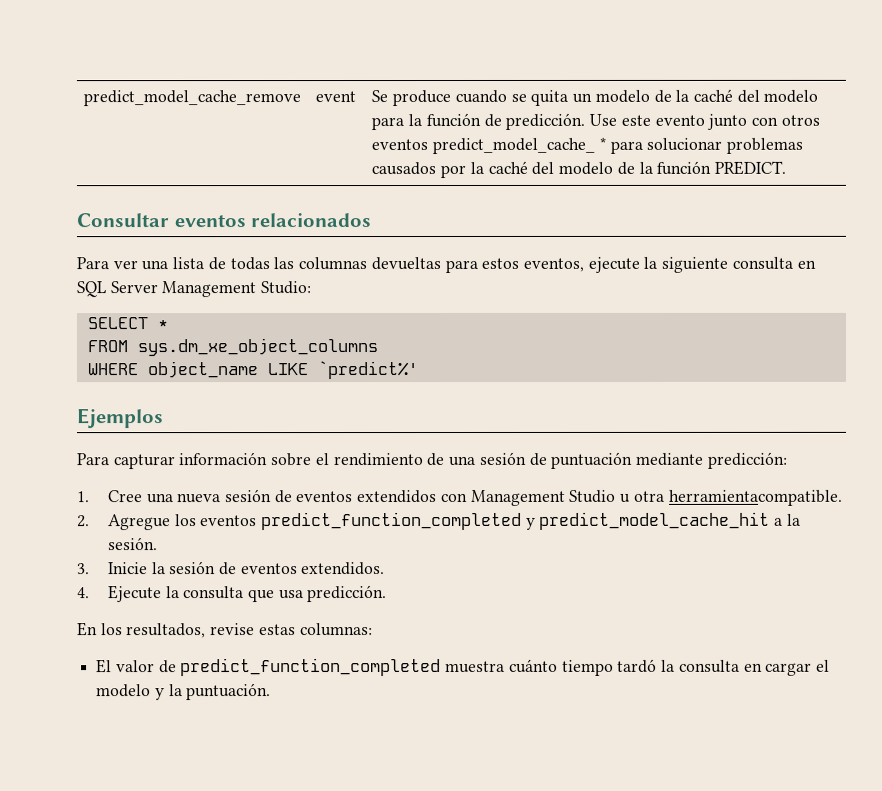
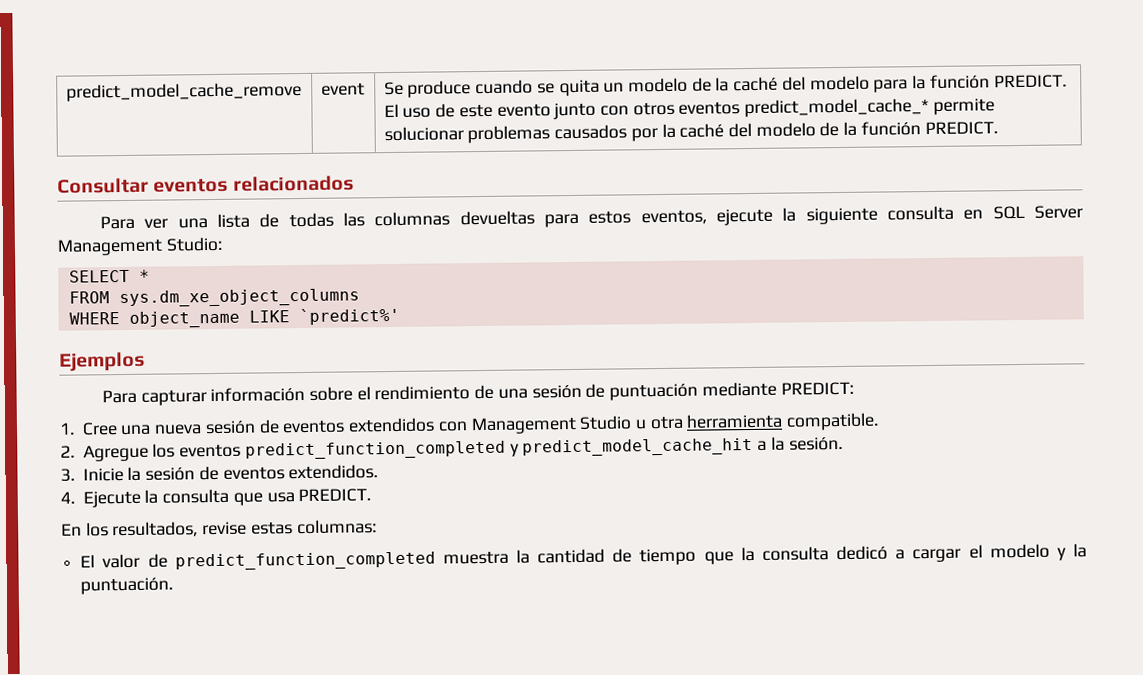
- Se produce cuando se quita un modelo de la caché del modelo para la función de predicción. Use este evento junto con otros eventos predict_model_cache_ * para solucionar problemas causados por la caché del modelo de la función PREDICT.
+ Se produce cuando se quita un modelo de la caché del modelo para la función PREDICT. El uso de este evento junto con otros eventos predict_model_cache_* permite solucionar problemas causados por la caché del modelo de la función PREDICT.
- Para capturar información sobre el rendimiento de una sesión de puntuación mediante predicción:
+ Para capturar información sobre el rendimiento de una sesión de puntuación mediante PREDICT:
- 1. Cree una nueva sesión de eventos extendidos con Management Studio u otra herramientacompatible.
+ 1. Cree una nueva sesión de eventos extendidos con Management Studio u otra herramienta compatible.
- 4. Ejecute la consulta que usa predicción.
+ 4. Ejecute la consulta que usa PREDICT.
- El valor de predict_function_completed muestra cuánto tiempo tardó la consulta en cargar el modelo y la puntuación.
+ El valor de predict_function_completed muestra la cantidad de tiempo que la consulta dedicó a cargar el modelo y la puntuación.

